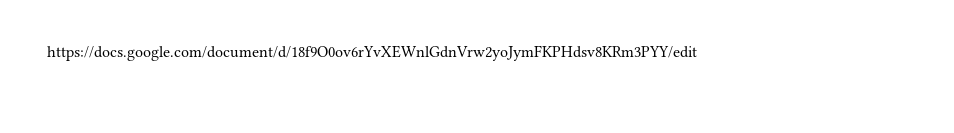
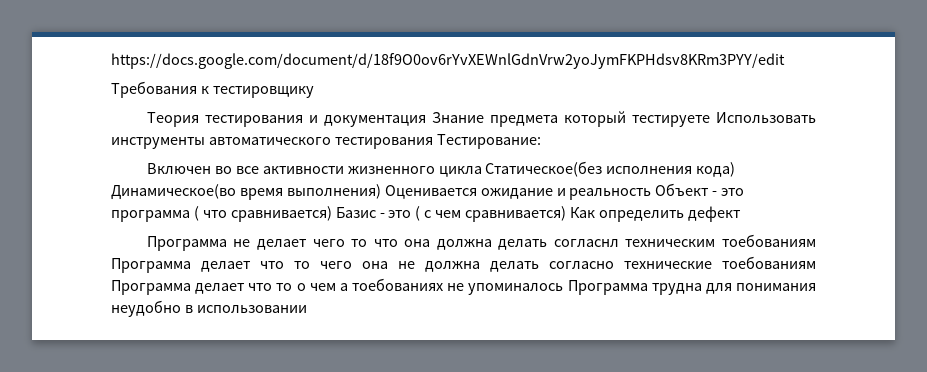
+ Требования к тестировщику
+ Теория тестирования и документация Знание предмета который тестируете Использовать инструменты автоматического тестирования Тестирование:
+ Включен во все активности жизненного цикла Статическое(без исполнения кода) Динамическое(во время выполнения) Оценивается ожидание и реальность Объект - это программа ( что сравнивается) Базис - это ( с чем сравнивается) Как определить дефект
+ Программа не делает чего то что она должна делать согласнл техническим тоебованиям Программа делает что то чего она не должна делать согласно технические тоебованиям Программа делает что то о чем а тоебованиях не упоминалось Программа трудна для понимания неудобно в использовании

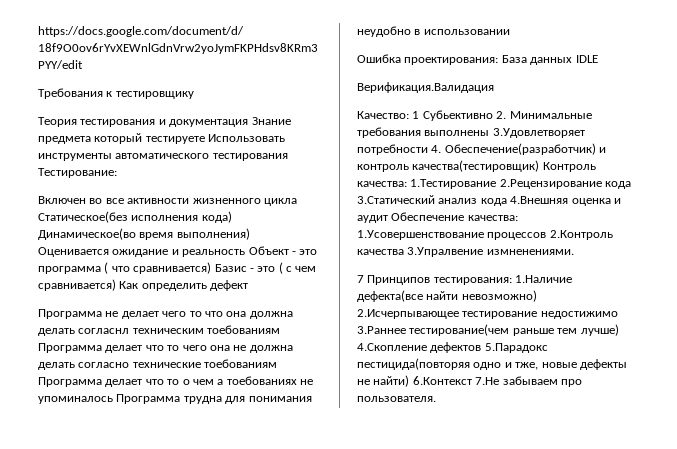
+ Ошибка проектирования: База данных IDLE
+ Верификация.Валидация
+ Качество: 1 Субьективно 2. Минимальные требования выполнены 3.Удовлетворяет потребности 4. Обеспечение(разработчик) и контроль качества(тестировщик) Контроль качества: 1.Тестирование 2.Рецензирование кода 3.Статический анализ кода 4.Внешняя оценка и аудит Обеспечение качества: 1.Усовершенствование процессов 2.Контроль качества 3.Упралвение измненениями.
+ 7 Принципов тестирования: 1.Наличие дефекта(все найти невозможно) 2.Исчерпывающее тестирование недостижимо 3.Раннее тестирование(чем раньше тем лучше) 4.Скопление дефектов 5.Парадокс пестицида(повторяя одно и тже, новые дефекты не найти) 6.Контекст 7.Не забываем про пользователя.

